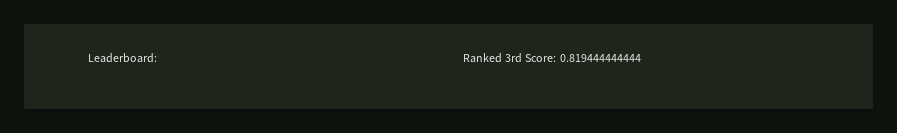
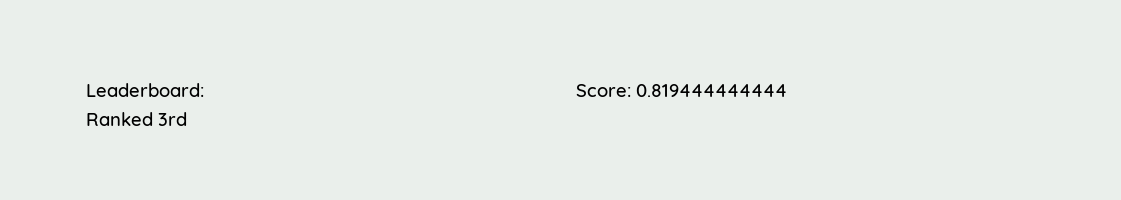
- Ranked 3rd Score: 0.819444444444
+ Ranked 3rd
+ Score: 0.819444444444

